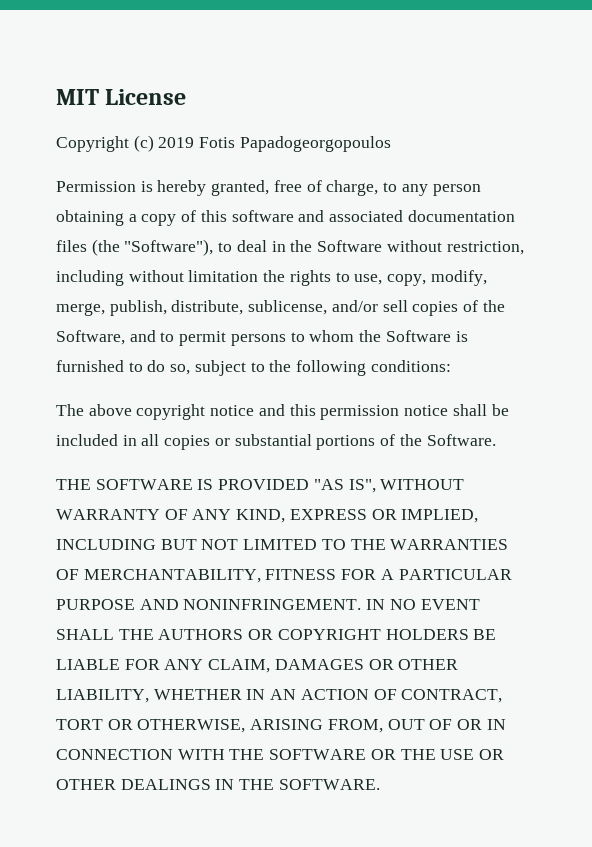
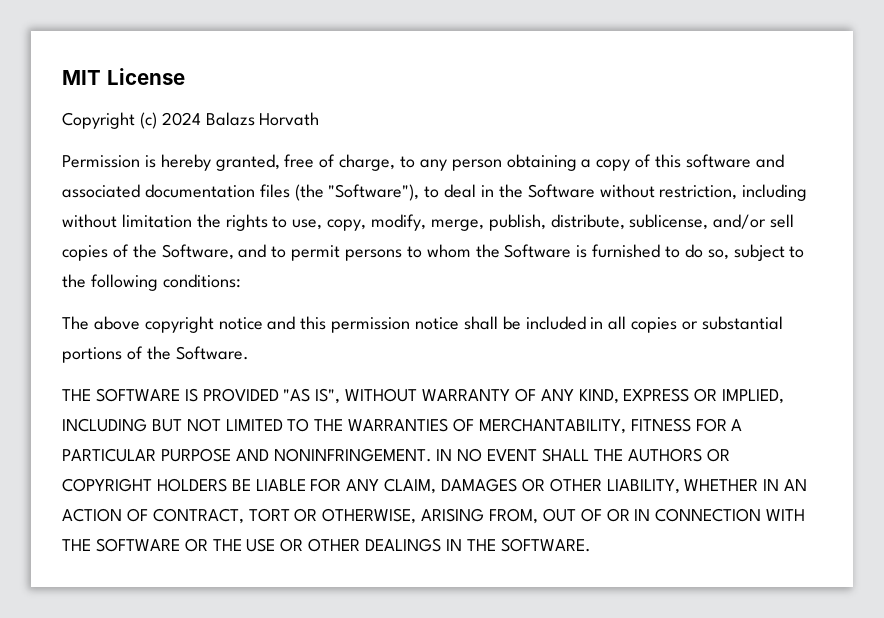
- Copyright (c) 2019 Fotis Papadogeorgopoulos
+ Copyright (c) 2024 Balazs Horvath

